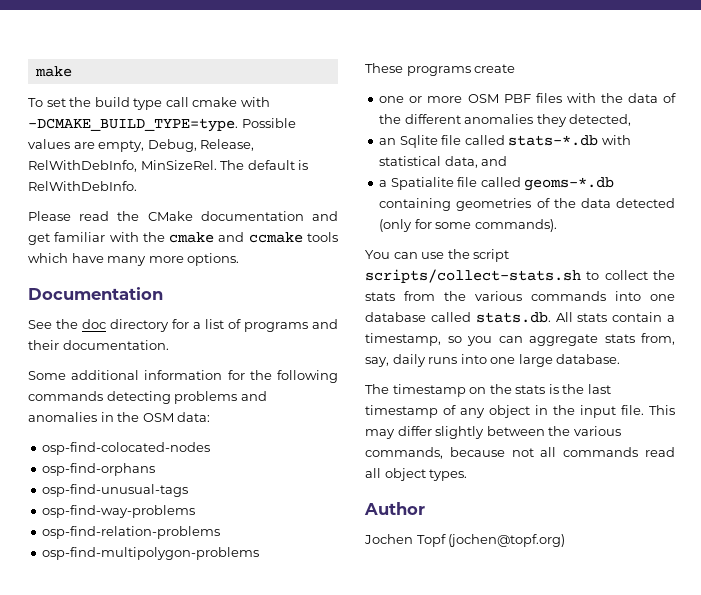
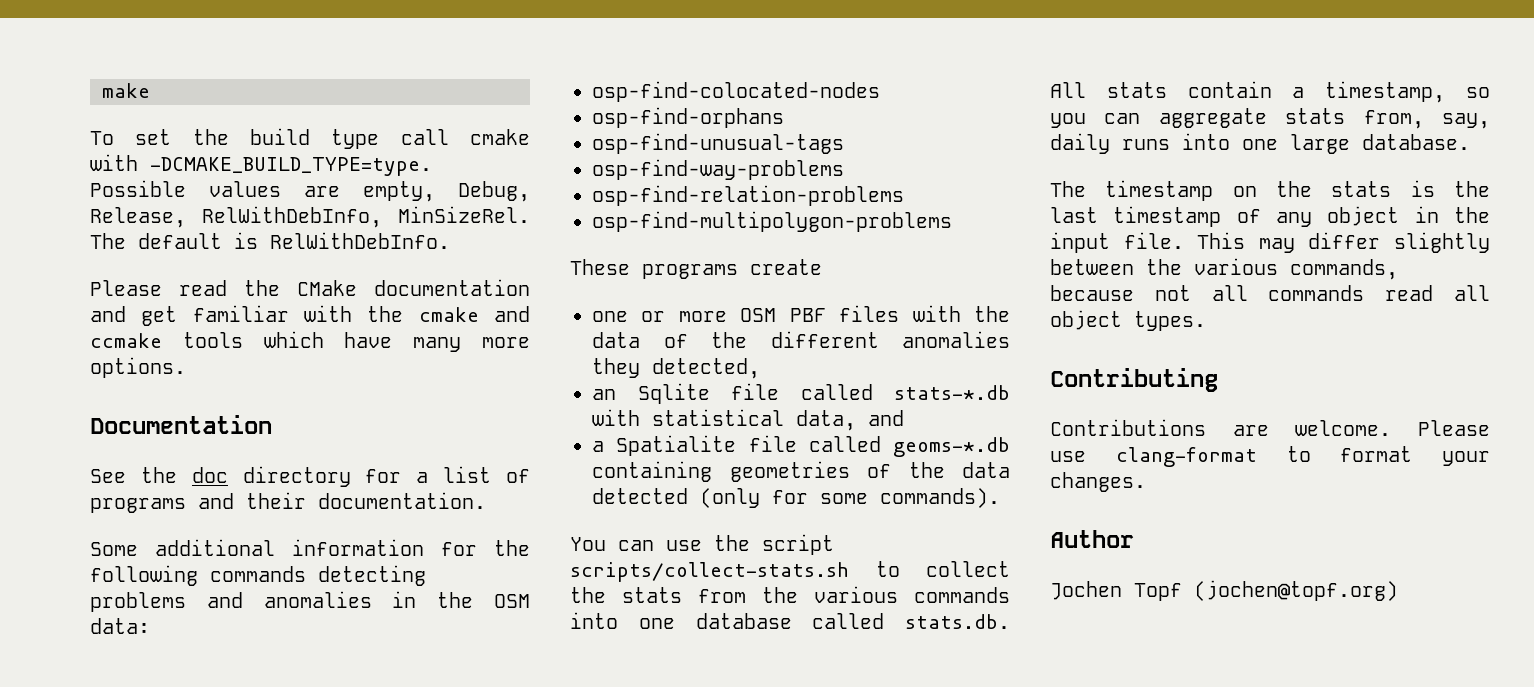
+ Contributing
+ Contributions are welcome. Please use clang-format to format your changes.

